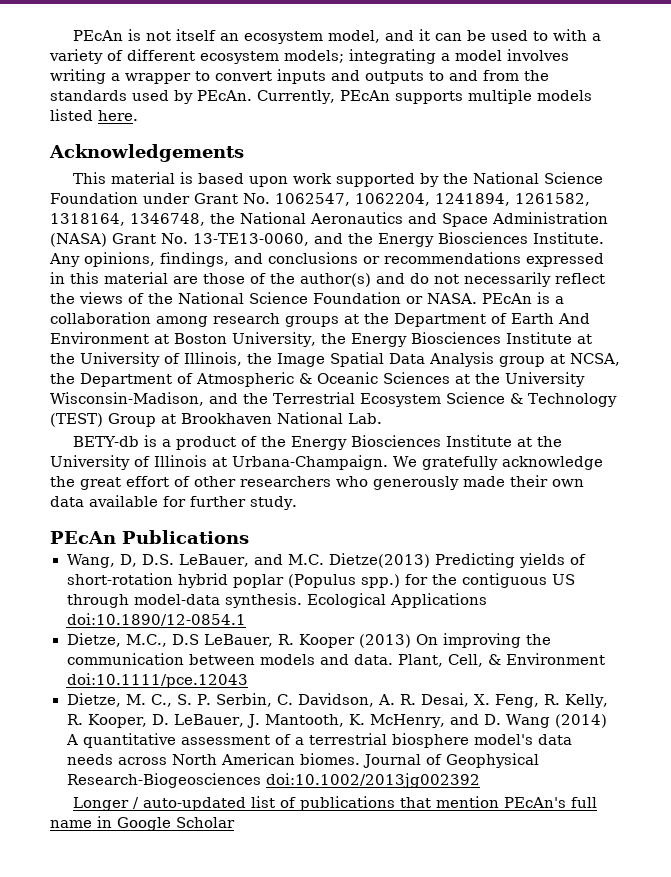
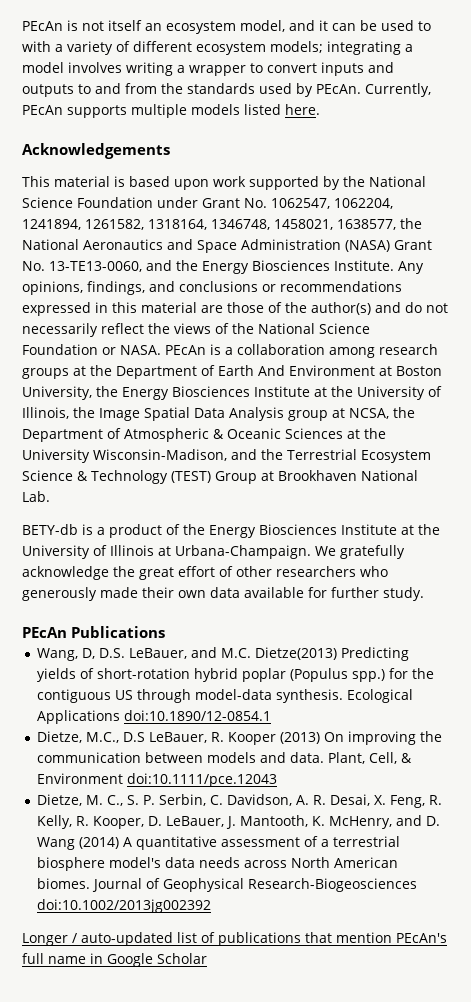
- This material is based upon work supported by the National Science Foundation under Grant No. 1062547, 1062204, 1241894, 1261582, 1318164, 1346748, the National Aeronautics and Space Administration (NASA) Grant No. 13-TE13-0060, and the Energy Biosciences Institute.
+ This material is based upon work supported by the National Science Foundation under Grant No. 1062547, 1062204, 1241894, 1261582, 1318164, 1346748, 1458021, 1638577, the National Aeronautics and Space Administration (NASA) Grant No. 13-TE13-0060, and the Energy Biosciences Institute.

